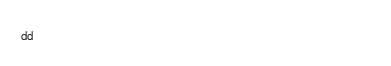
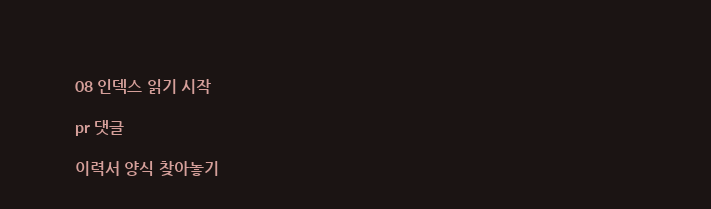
- dd
+ 08 인덱스 읽기 시작
+ pr 댓글
+ 이력서 양식 찾아놓기

